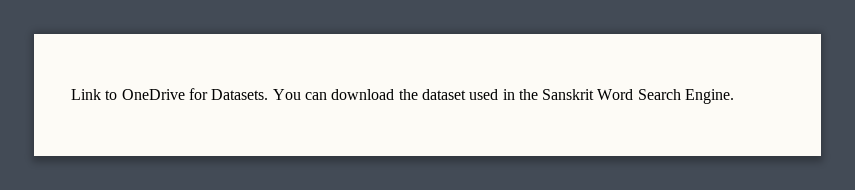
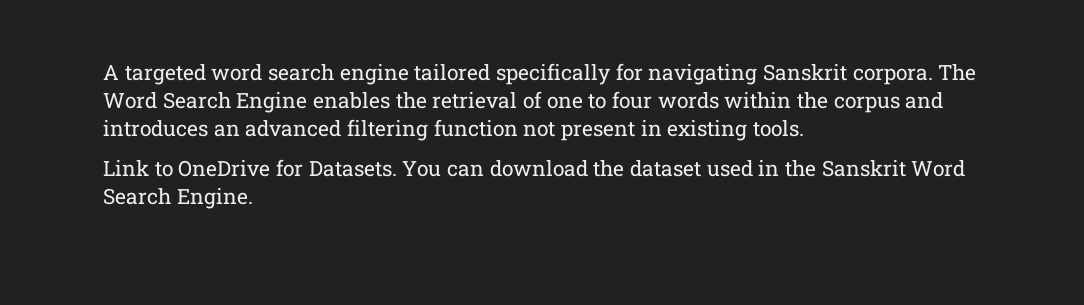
+ A targeted word search engine tailored specifically for navigating Sanskrit corpora. The Word Search Engine enables the retrieval of one to four words within the corpus and introduces an advanced filtering function not present in existing tools.

